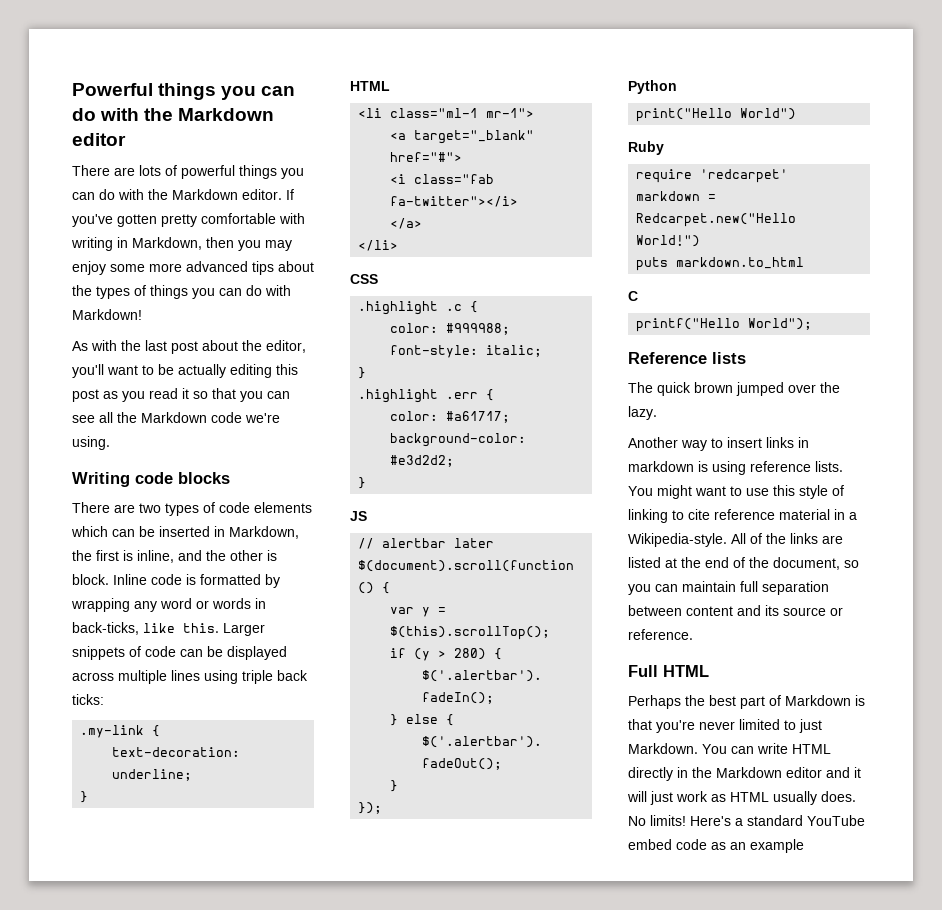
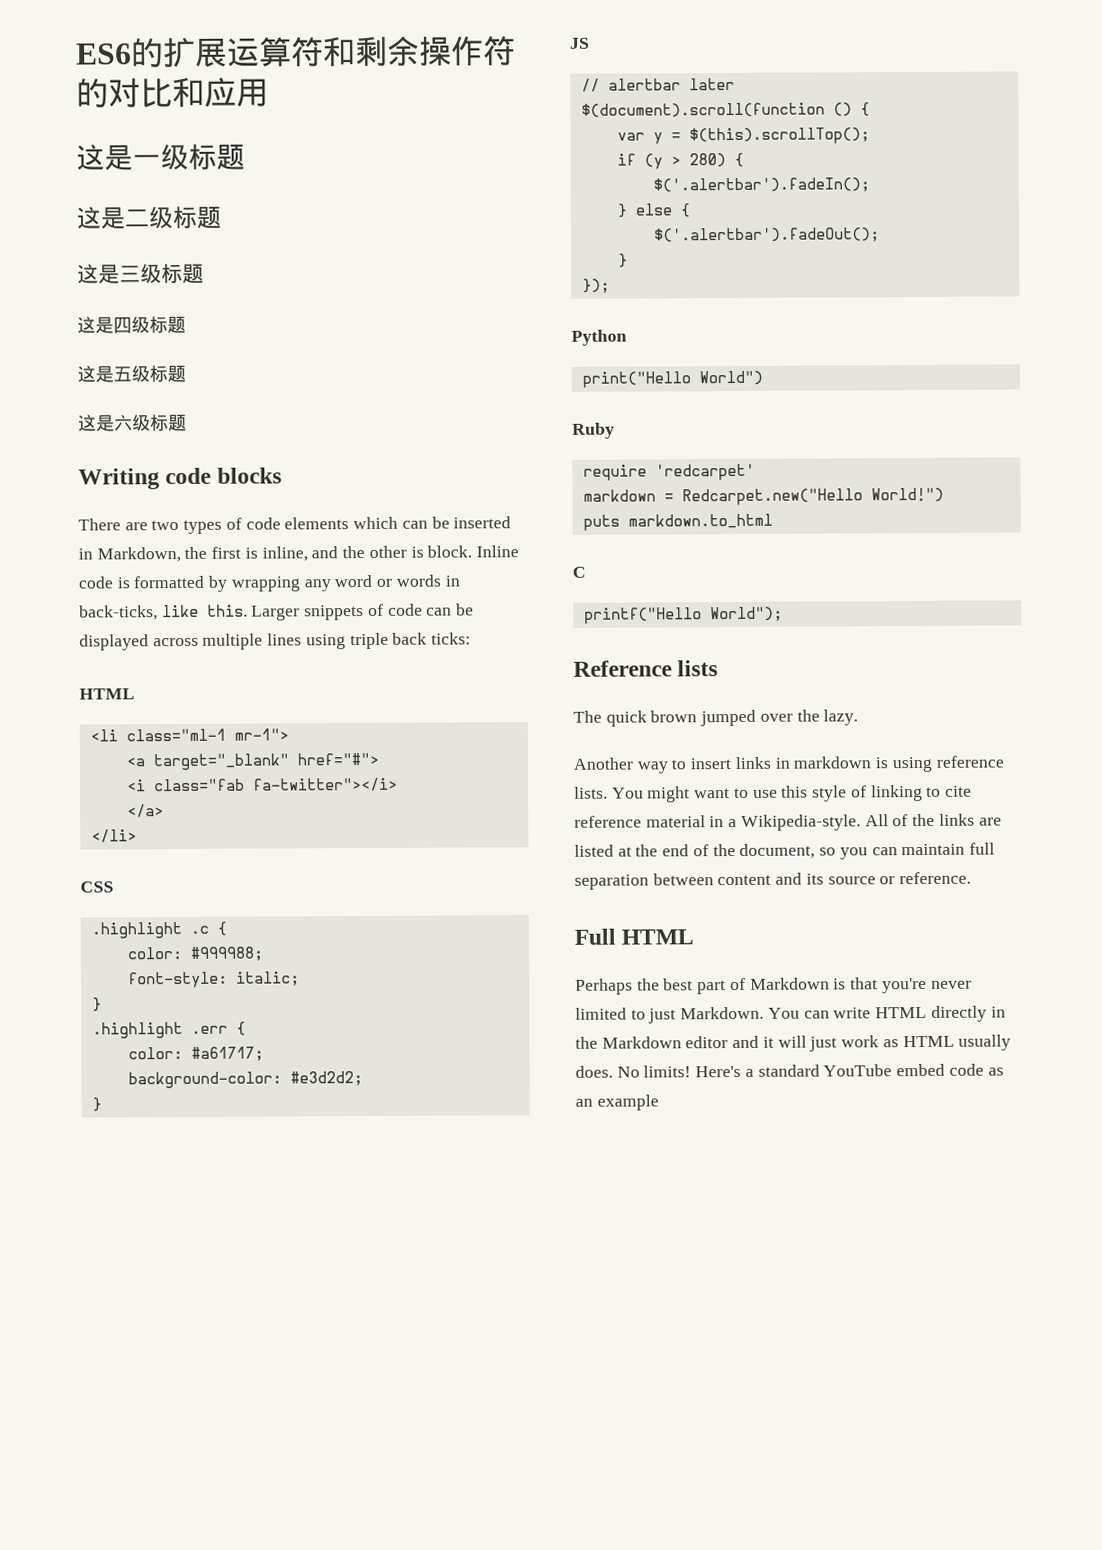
- Powerful things you can do with the Markdown editor
- There are lots of powerful things you can do with the Markdown editor. If you've gotten pretty comfortable with writing in Markdown, then you may enjoy some more advanced tips about the types of things you can do with Markdown!
- As with the last post about the editor, you'll want to be actually editing this post as you read it so that you can see all the Markdown code we're using.
+ ES6的扩展运算符和剩余操作符的对比和应用
+ 这是一级标题
+ 这是二级标题
+ 这是三级标题
+ 这是四级标题
+ 这是五级标题
+ 这是六级标题
- .my-link {
- text-decoration: underline;
- }

